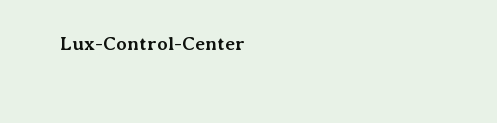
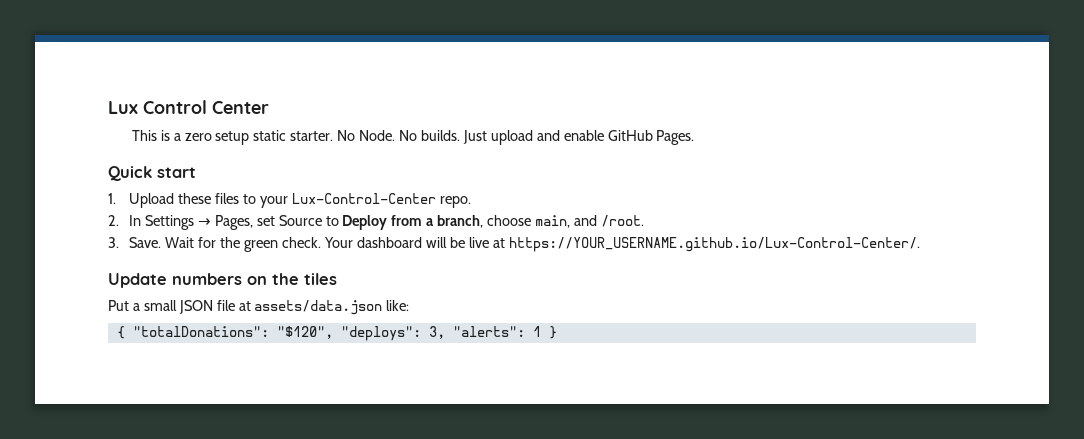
- Lux-Control-Center
+ Lux Control Center
+ This is a zero setup static starter. No Node. No builds. Just upload and enable GitHub Pages.
+ Quick start
+ 1. Upload these files to your Lux-Control-Center repo.
+ 2. In Settings → Pages, set Source to Deploy from a branch, choose main, and /root.
+ 3. Save. Wait for the green check. Your dashboard will be live at https://YOUR_USERNAME.github.io/Lux-Control-Center/.
+ Update numbers on the tiles
+ Put a small JSON file at assets/data.json like:
+ { "totalDonations": "$120", "deploys": 3, "alerts": 1 }

